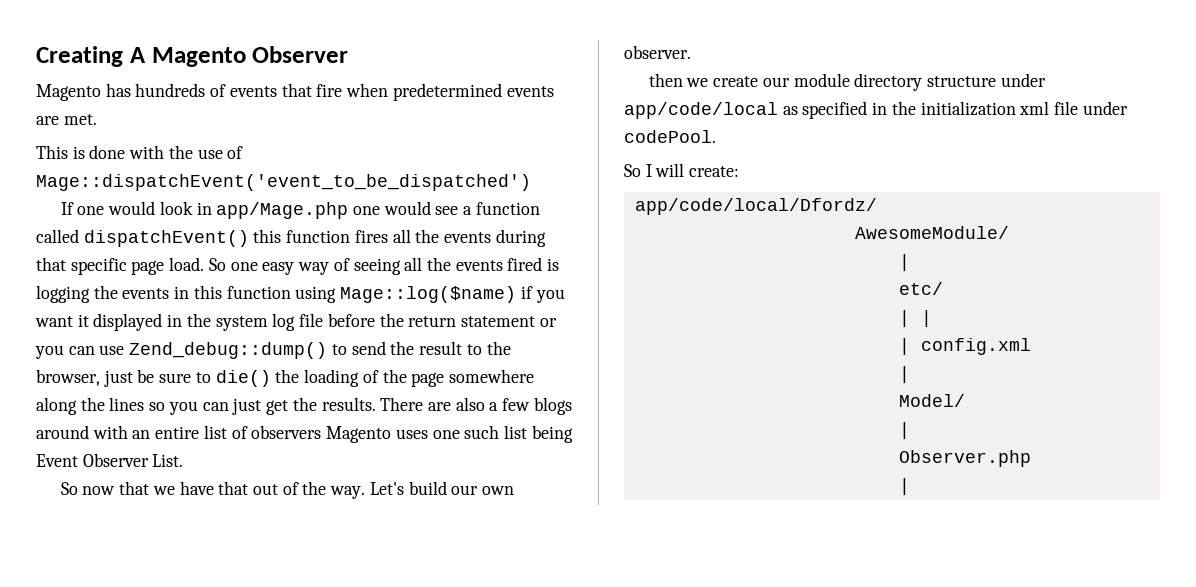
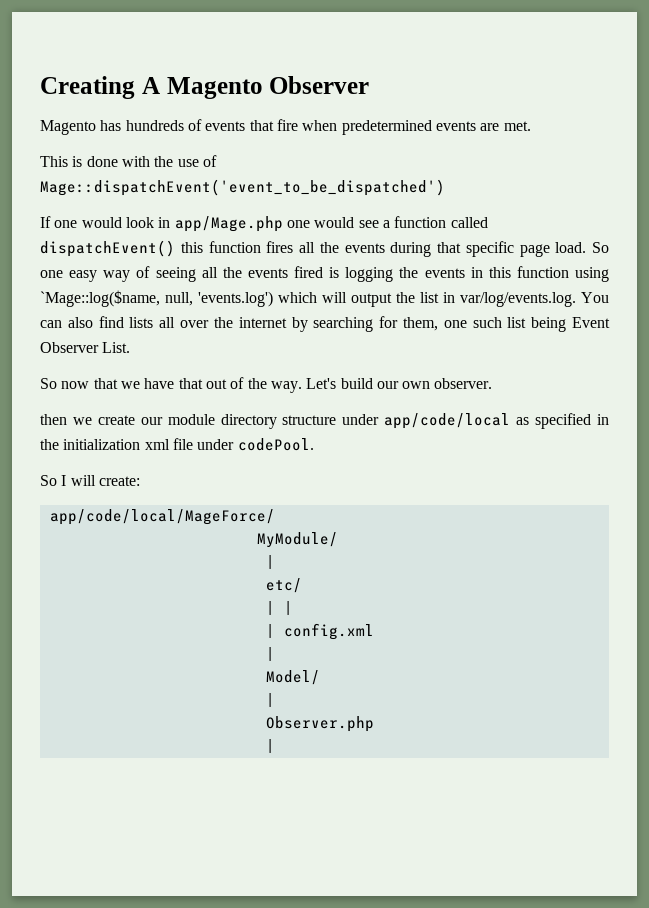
- So one easy way of seeing all the events fired is logging the events in this function using Mage::log($name) if you want it displayed in the system log file before the return statement or you can use Zend_debug::dump() to send the result to the browser, just be sure to die() the loading of the page somewhere along the lines so you can just get the results. There are also a few blogs around with an entire list of observers Magento uses one such list being Event Observer List.
+ So one easy way of seeing all the events fired is logging the events in this function using `Mage::log($name, null, 'events.log') which will output the list in var/log/events.log. You can also find lists all over the internet by searching for them, one such list being Event Observer List.
- app/code/local/Dfordz/
- AwesomeModule/
+ app/code/local/MageForce/
+ MyModule/

